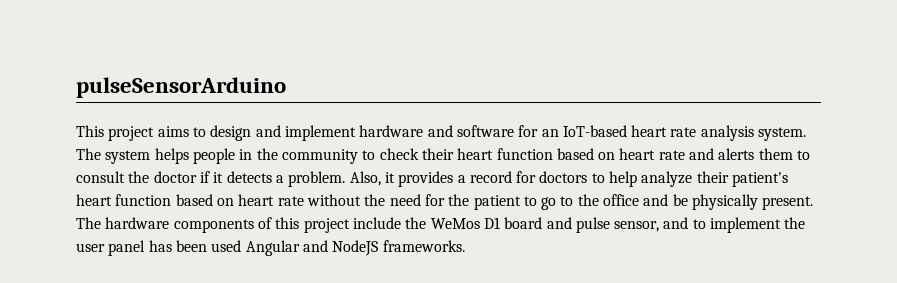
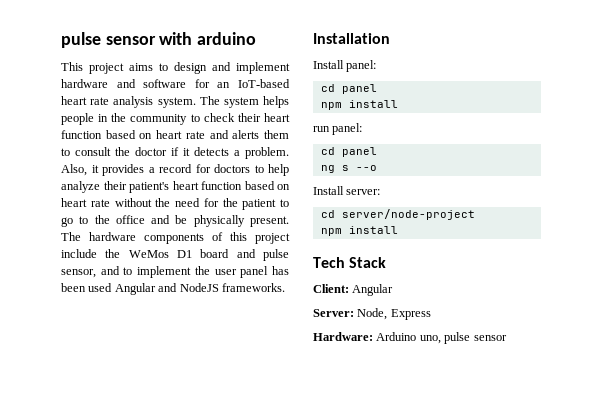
- pulseSensorArduino
+ pulse sensor with arduino
+ Installation
+ Install panel:
+ cd panel
+ npm install
+ run panel:
+ cd panel
+ ng s --o
+ Install server:
+ cd server/node-project
+ npm install
+ Tech Stack
+ Client: Angular
+ Server: Node, Express
+ Hardware: Arduino uno, pulse sensor

